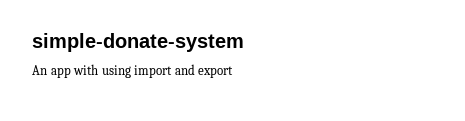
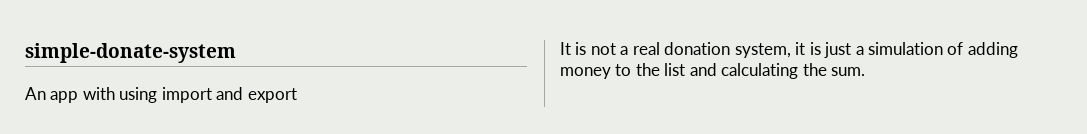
+ It is not a real donation system, it is just a simulation of adding money to the list and calculating the sum.

